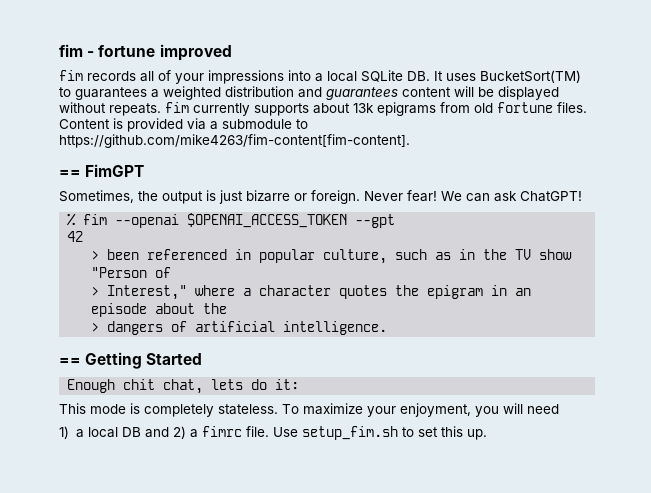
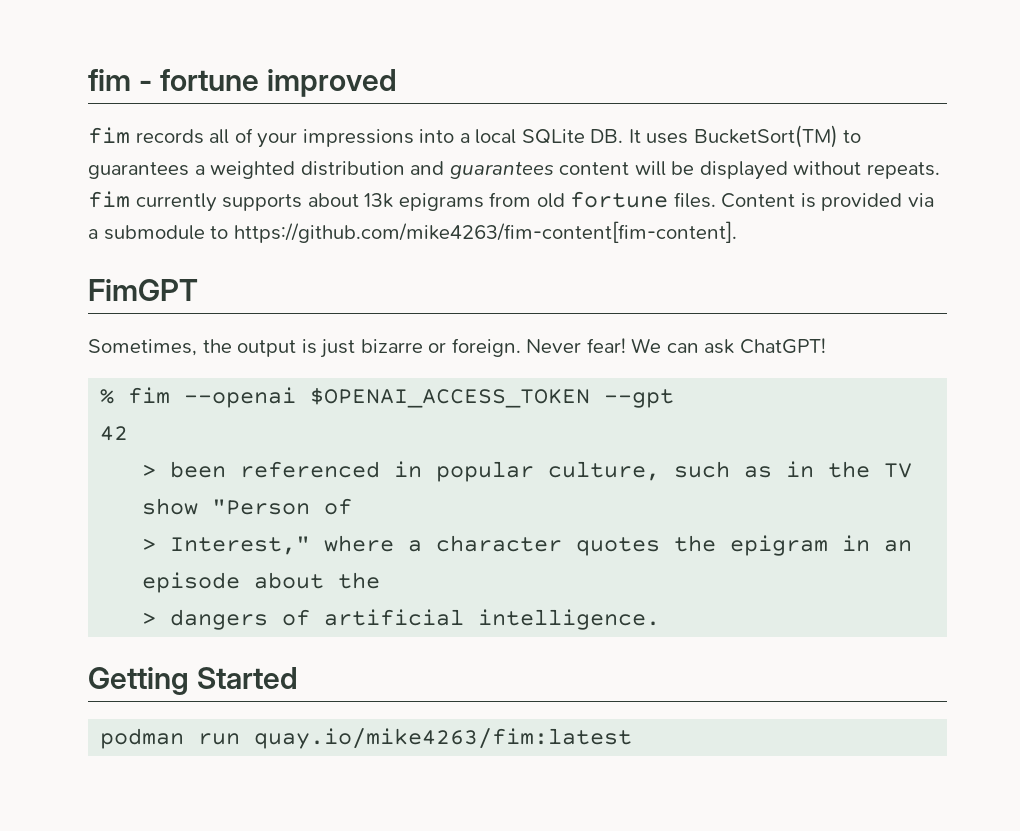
- == FimGPT
+ FimGPT
- == Getting Started
+ Getting Started
- Enough chit chat, lets do it:
- This mode is completely stateless. To maximize your enjoyment, you will need
- 1) a local DB and 2) a fimrc file. Use setup_fim.sh to set this up.
+ podman run quay.io/mike4263/fim:latest

